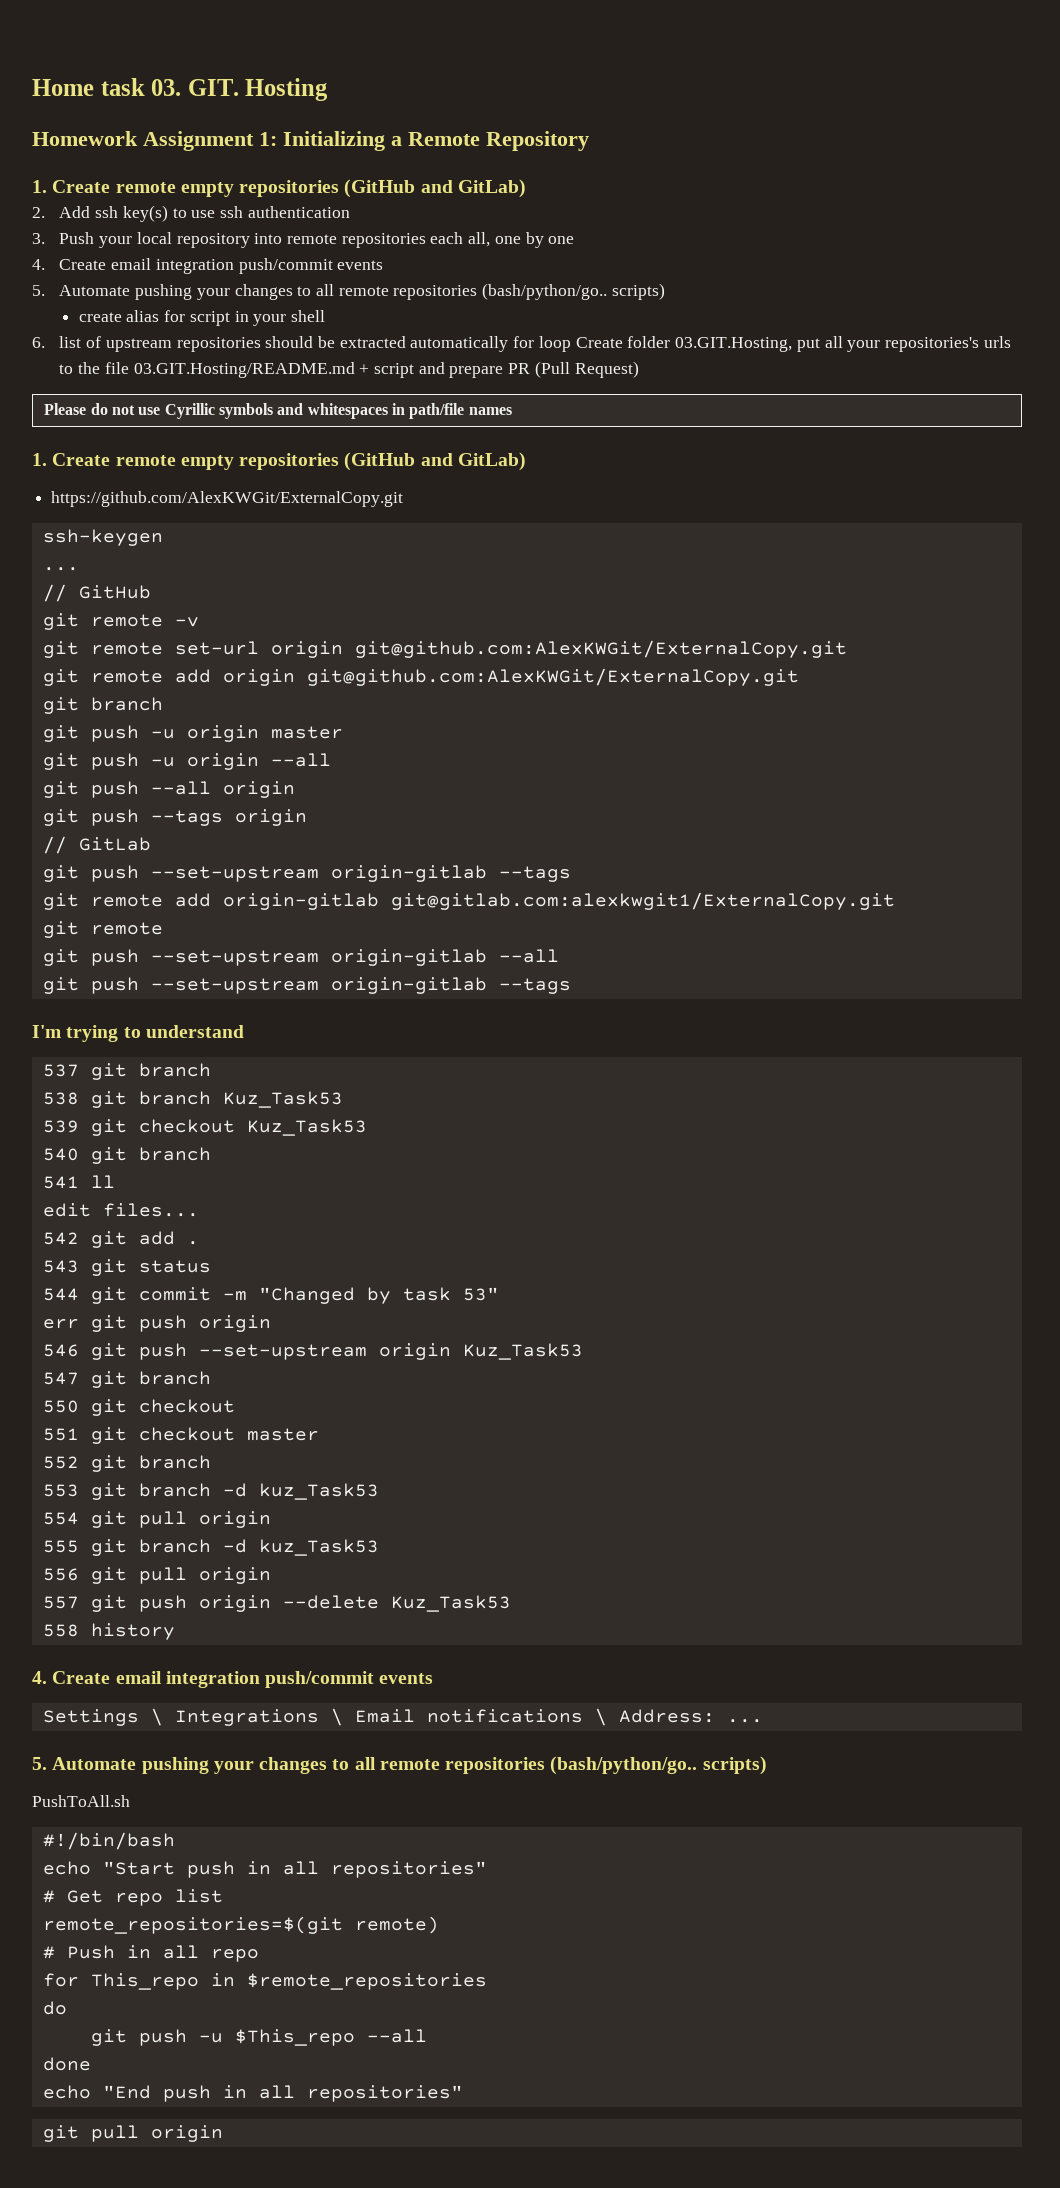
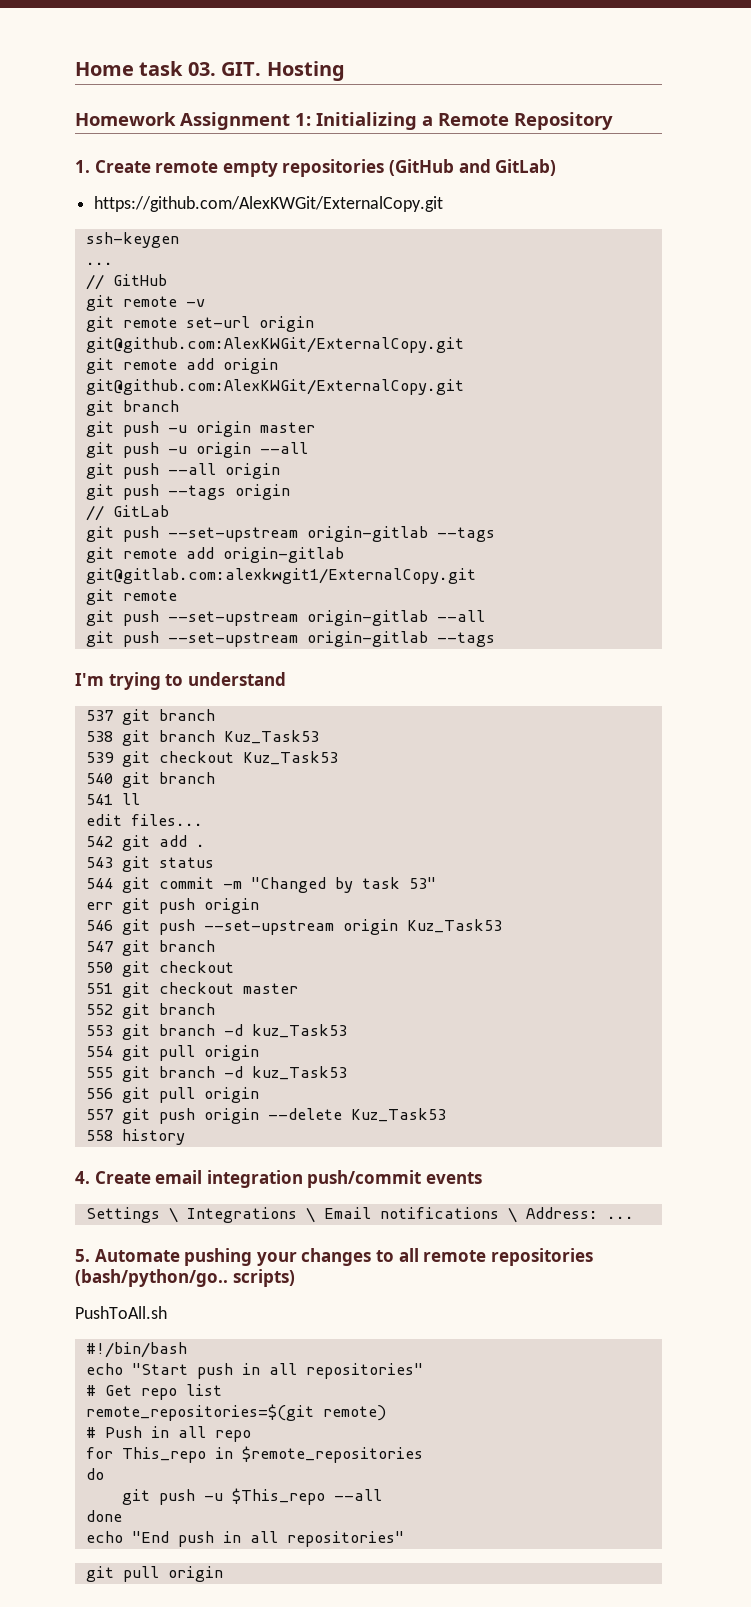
- 2. Add ssh key(s) to use ssh authentication
- 3. Push your local repository into remote repositories each all, one by one
- 4. Create email integration push/commit events
- 5. Automate pushing your changes to all remote repositories (bash/python/go.. scripts)
- create alias for script in your shell
- 6. list of upstream repositories should be extracted automatically for loop Create folder 03.GIT.Hosting, put all your repositories's urls to the file 03.GIT.Hosting/README.md + script and prepare PR (Pull Request)
- Please do not use Cyrillic symbols and whitespaces in path/file names
- 1. Create remote empty repositories (GitHub and GitLab)

